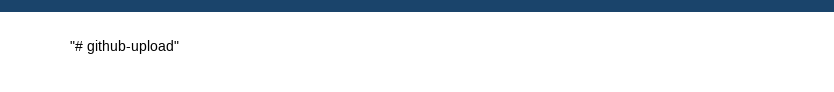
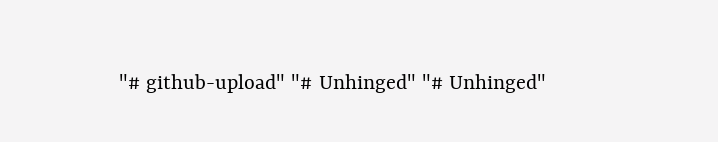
- "# github-upload"
+ "# github-upload" "# Unhinged" "# Unhinged"

